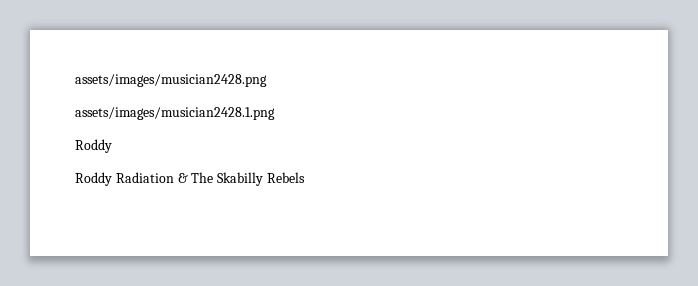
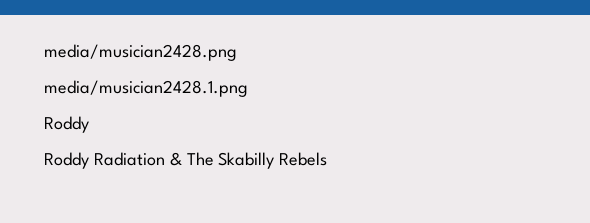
- assets/images/musician2428.png
- assets/images/musician2428.1.png
+ media/musician2428.png
+ media/musician2428.1.png

